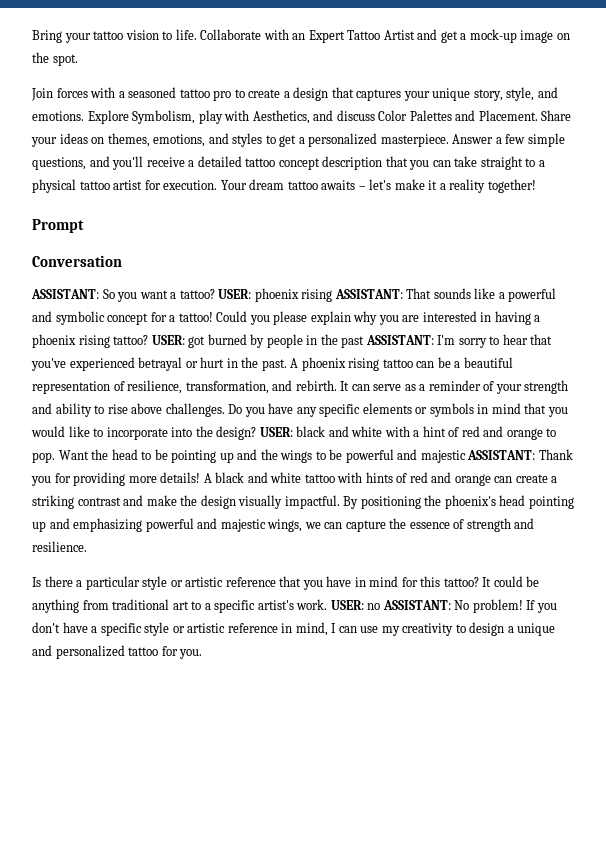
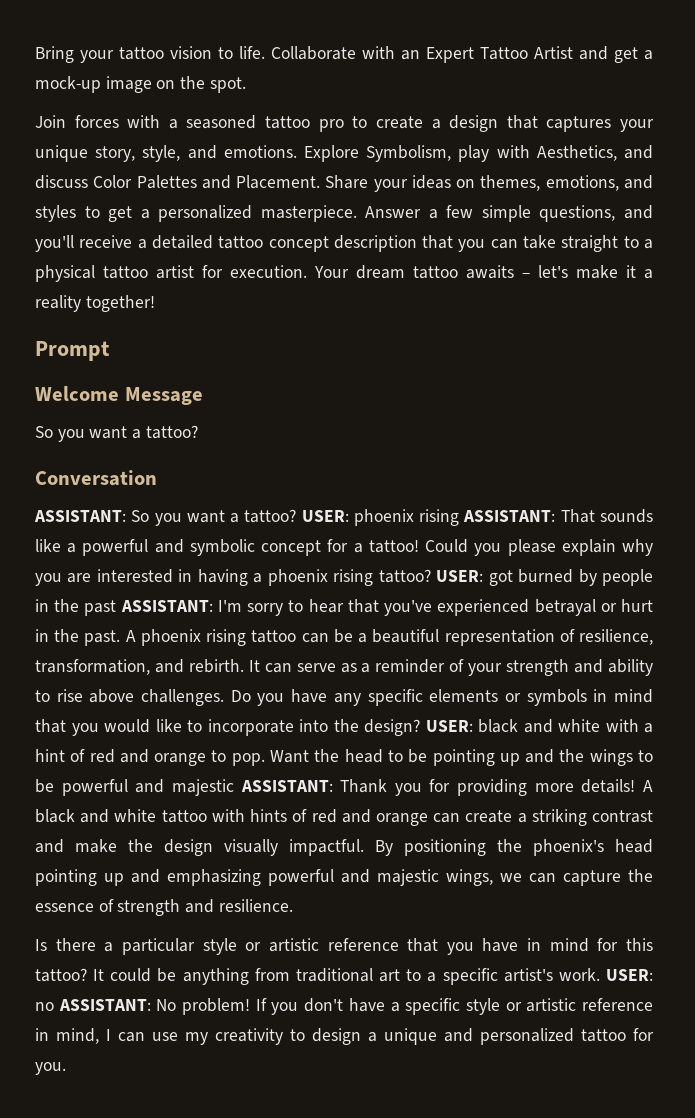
+ Welcome Message
+ So you want a tattoo?

